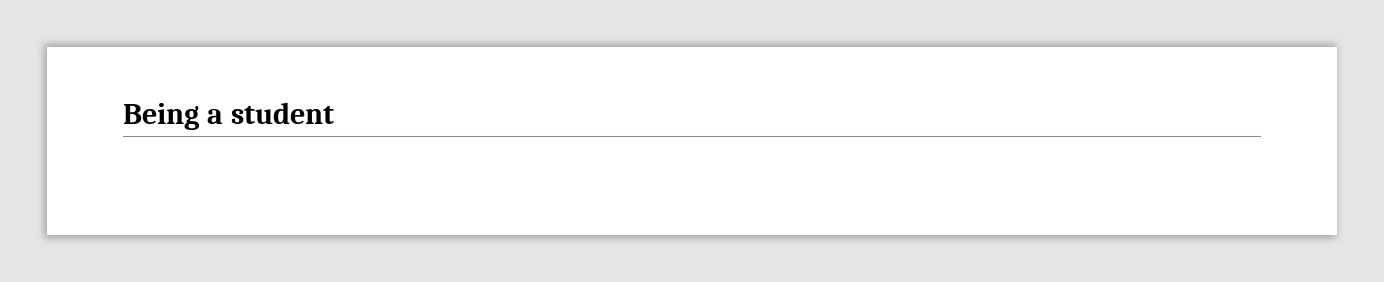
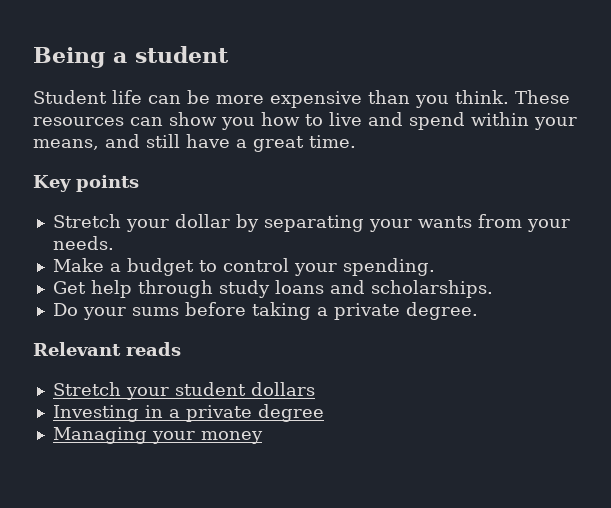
+ Student life can be more expensive than you think. These resources can show you how to live and spend within your means, and still have a great time.
+ Key points
+ Stretch your dollar by separating your wants from your needs.
+ Make a budget to control your spending.
+ Get help through study loans and scholarships.
+ Do your sums before taking a private degree.
+ Relevant reads
+ Stretch your student dollars
+ Investing in a private degree
+ Managing your money

